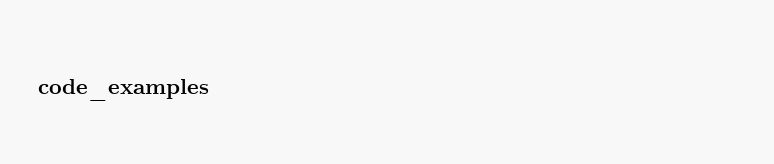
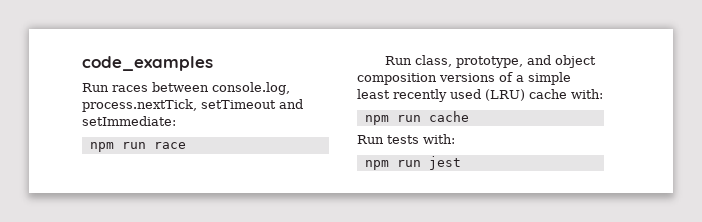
+ Run races between console.log, process.nextTick, setTimeout and setImmediate:
+ npm run race
+ Run class, prototype, and object composition versions of a simple least recently used (LRU) cache with:
+ npm run cache
+ Run tests with:
+ npm run jest

